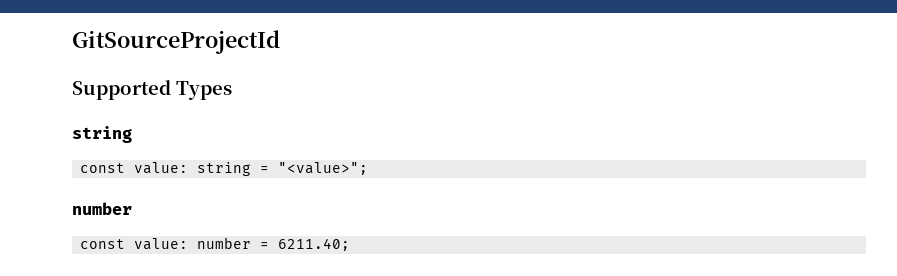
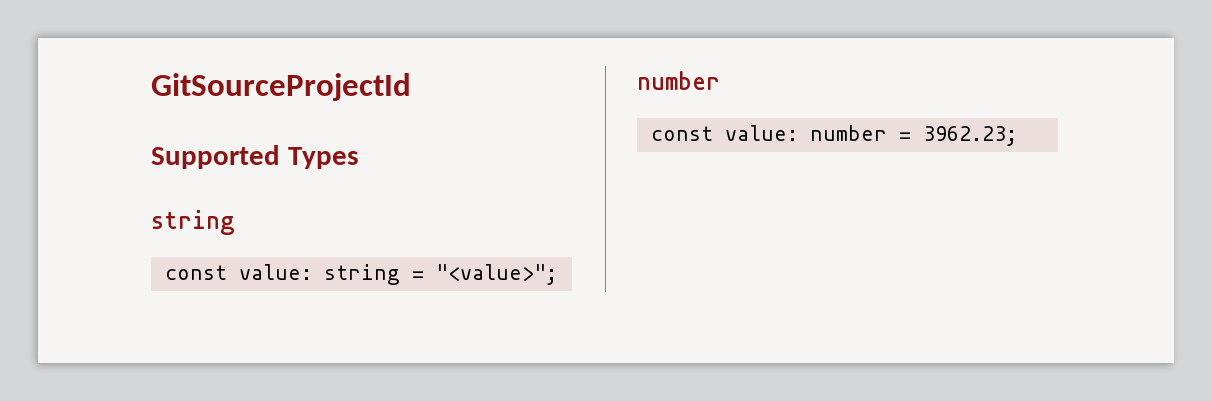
- const value: number = 6211.40;
+ const value: number = 3962.23;

